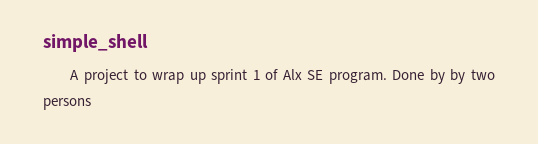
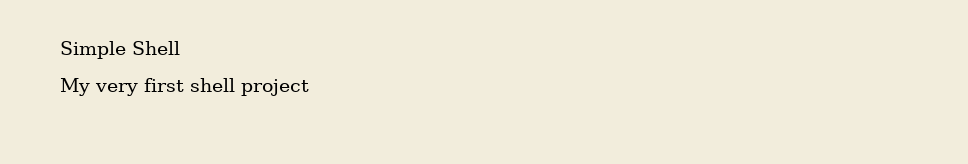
- simple_shell
- A project to wrap up sprint 1 of Alx SE program. Done by by two persons
+ Simple Shell
+ My very first shell project

